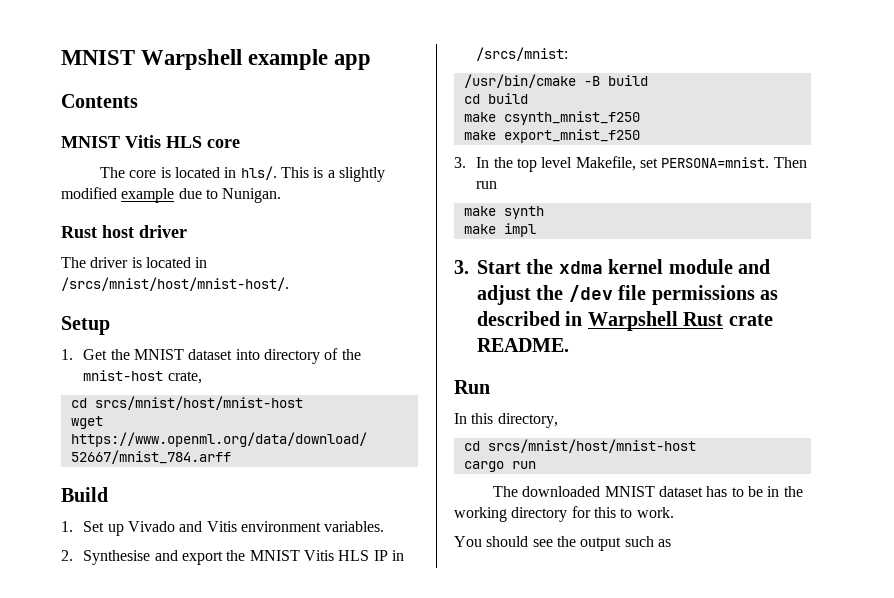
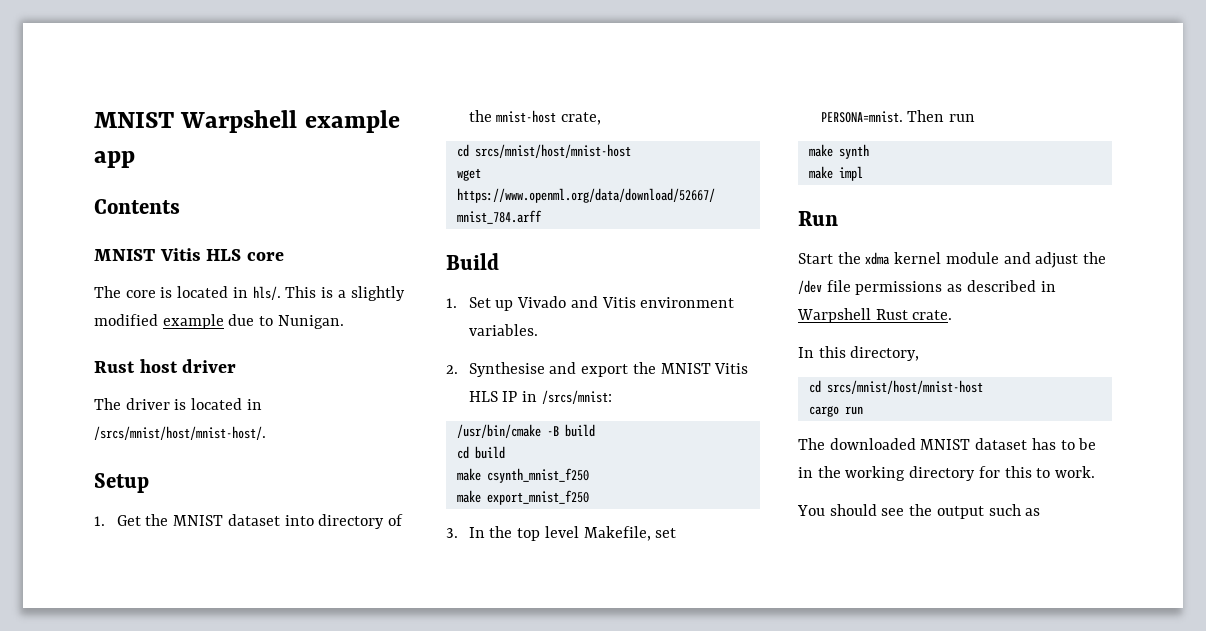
- 3. Start the xdma kernel module and adjust the /dev file permissions as described in Warpshell Rust crate README.
  Run
+ Start the xdma kernel module and adjust the /dev file permissions as described in Warpshell Rust crate.

